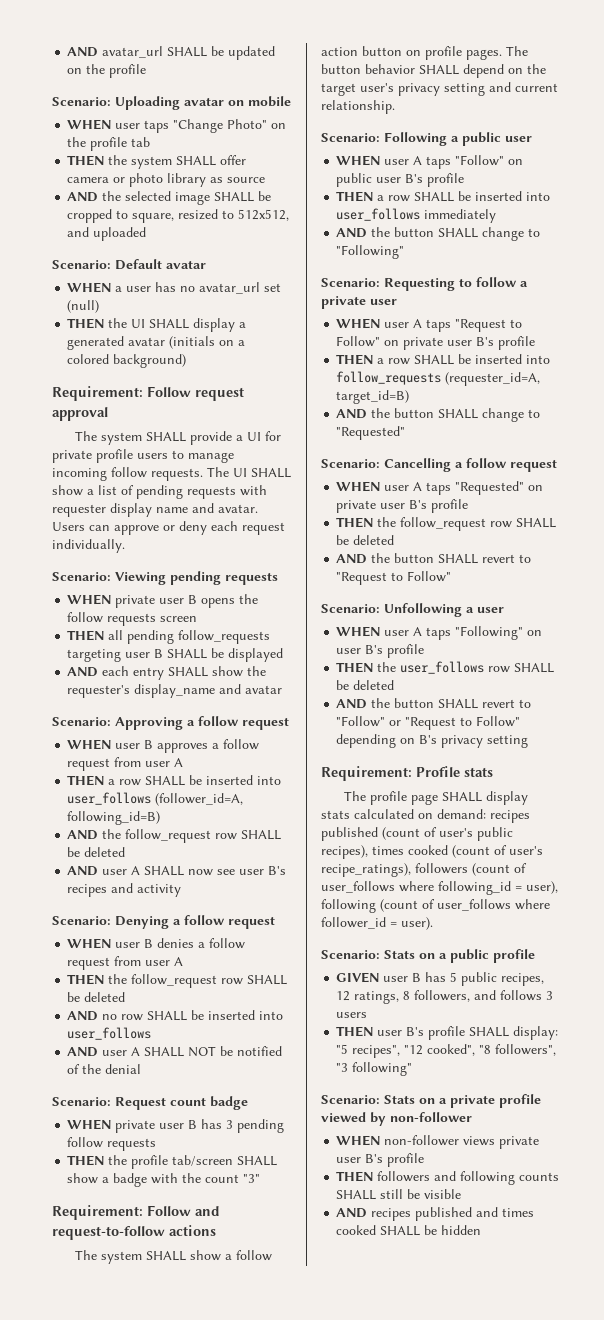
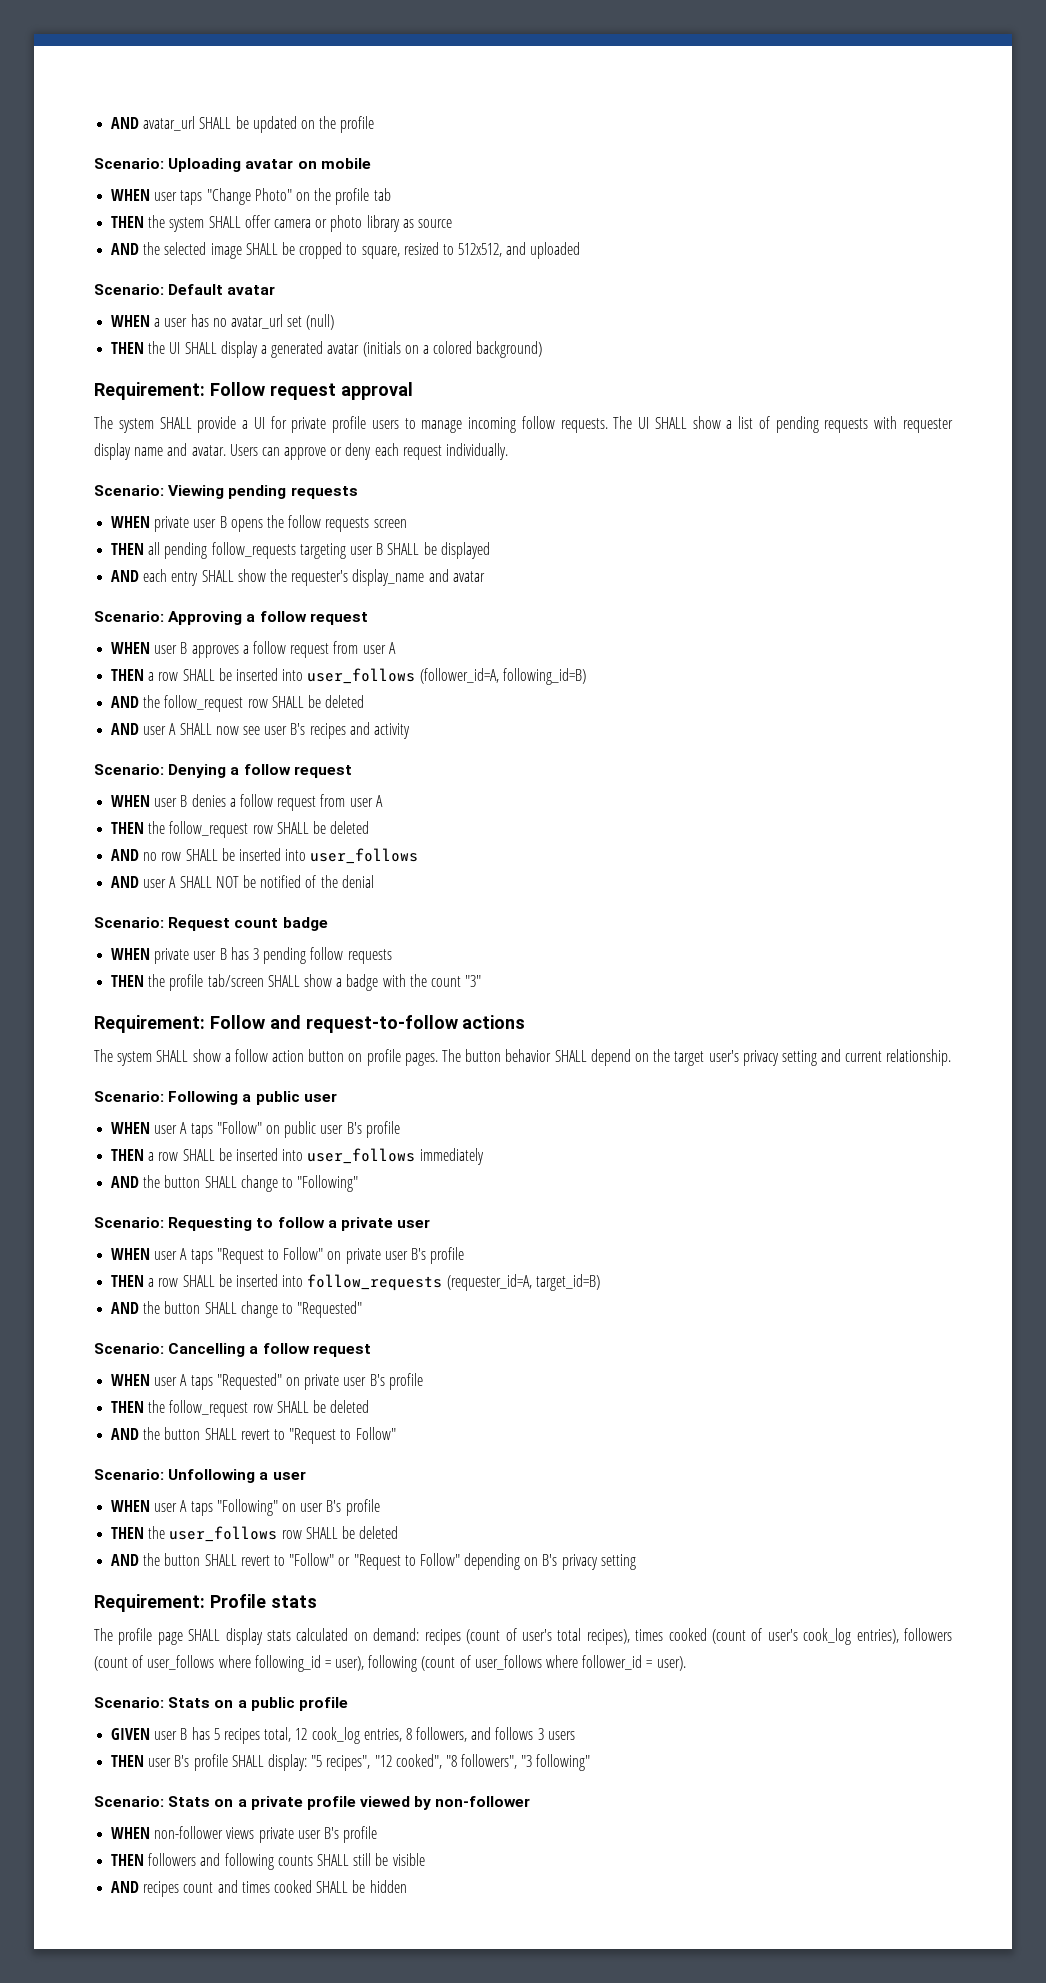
- The profile page SHALL display stats calculated on demand: recipes published (count of user's public recipes), times cooked (count of user's recipe_ratings), followers (count of user_follows where following_id = user), following (count of user_follows where follower_id = user).
+ The profile page SHALL display stats calculated on demand: recipes (count of user's total recipes), times cooked (count of user's cook_log entries), followers (count of user_follows where following_id = user), following (count of user_follows where follower_id = user).
- GIVEN user B has 5 public recipes, 12 ratings, 8 followers, and follows 3 users
+ GIVEN user B has 5 recipes total, 12 cook_log entries, 8 followers, and follows 3 users
- AND recipes published and times cooked SHALL be hidden
+ AND recipes count and times cooked SHALL be hidden

